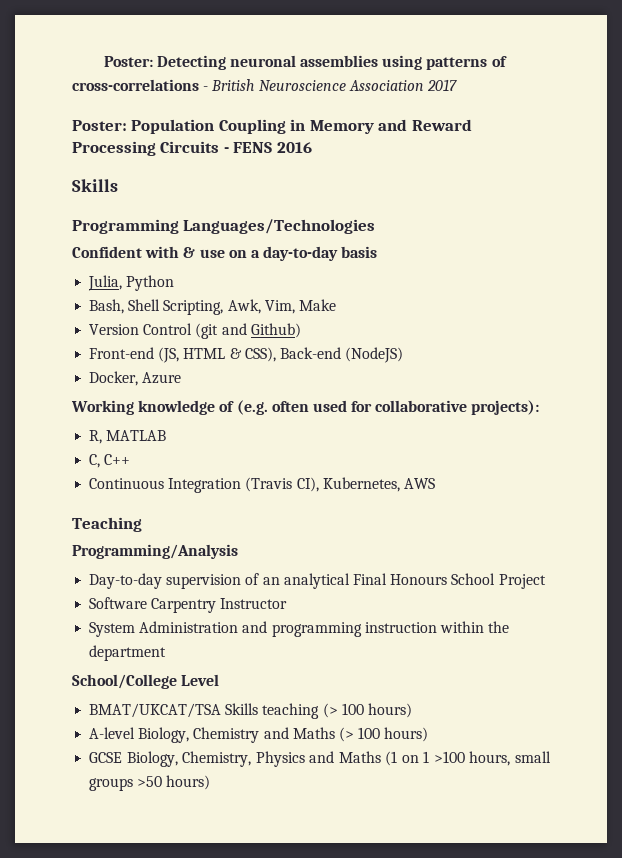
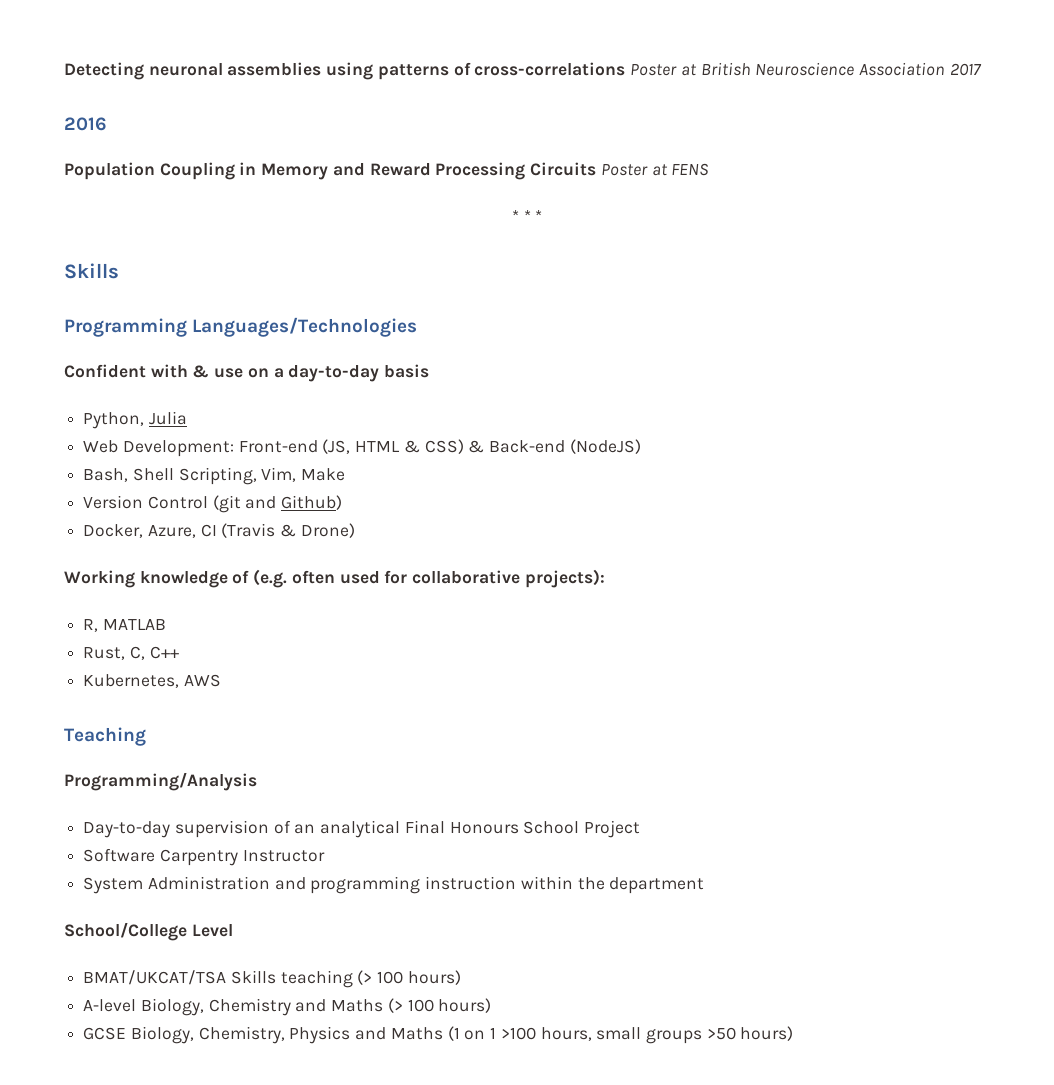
- Poster: Detecting neuronal assemblies using patterns of cross-correlations - British Neuroscience Association 2017
+ Detecting neuronal assemblies using patterns of cross-correlations Poster at British Neuroscience Association 2017
- Poster: Population Coupling in Memory and Reward Processing Circuits - FENS 2016
+ 2016
+ Population Coupling in Memory and Reward Processing Circuits Poster at FENS
+ * * *
- Julia, Python
+ Python, Julia
+ Web Development: Front-end (JS, HTML & CSS) & Back-end (NodeJS)
- Bash, Shell Scripting, Awk, Vim, Make
+ Bash, Shell Scripting, Vim, Make
- Front-end (JS, HTML & CSS), Back-end (NodeJS)
- Docker, Azure
+ Docker, Azure, CI (Travis & Drone)
- C, C++
+ Rust, C, C++
- Continuous Integration (Travis CI), Kubernetes, AWS
+ Kubernetes, AWS

